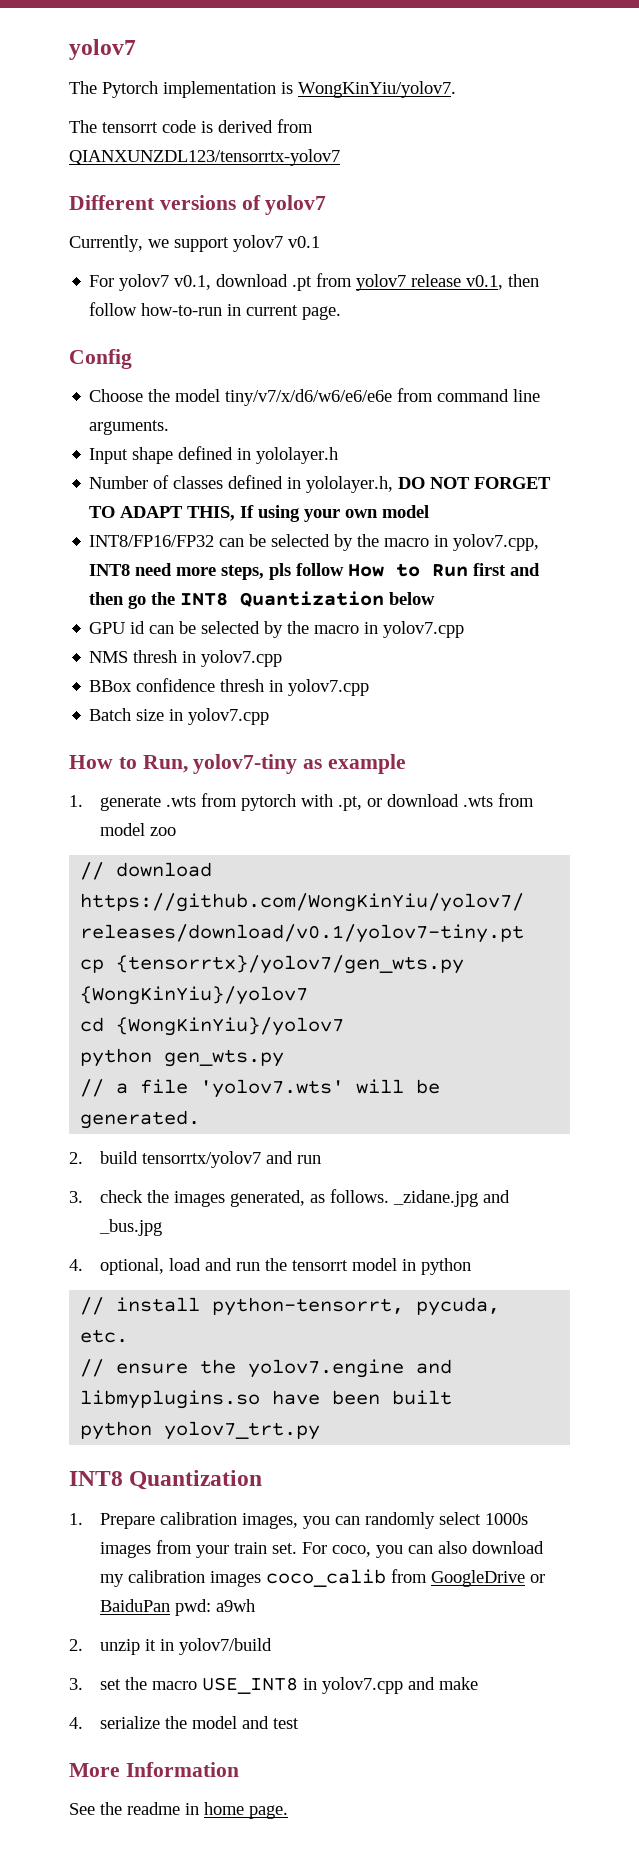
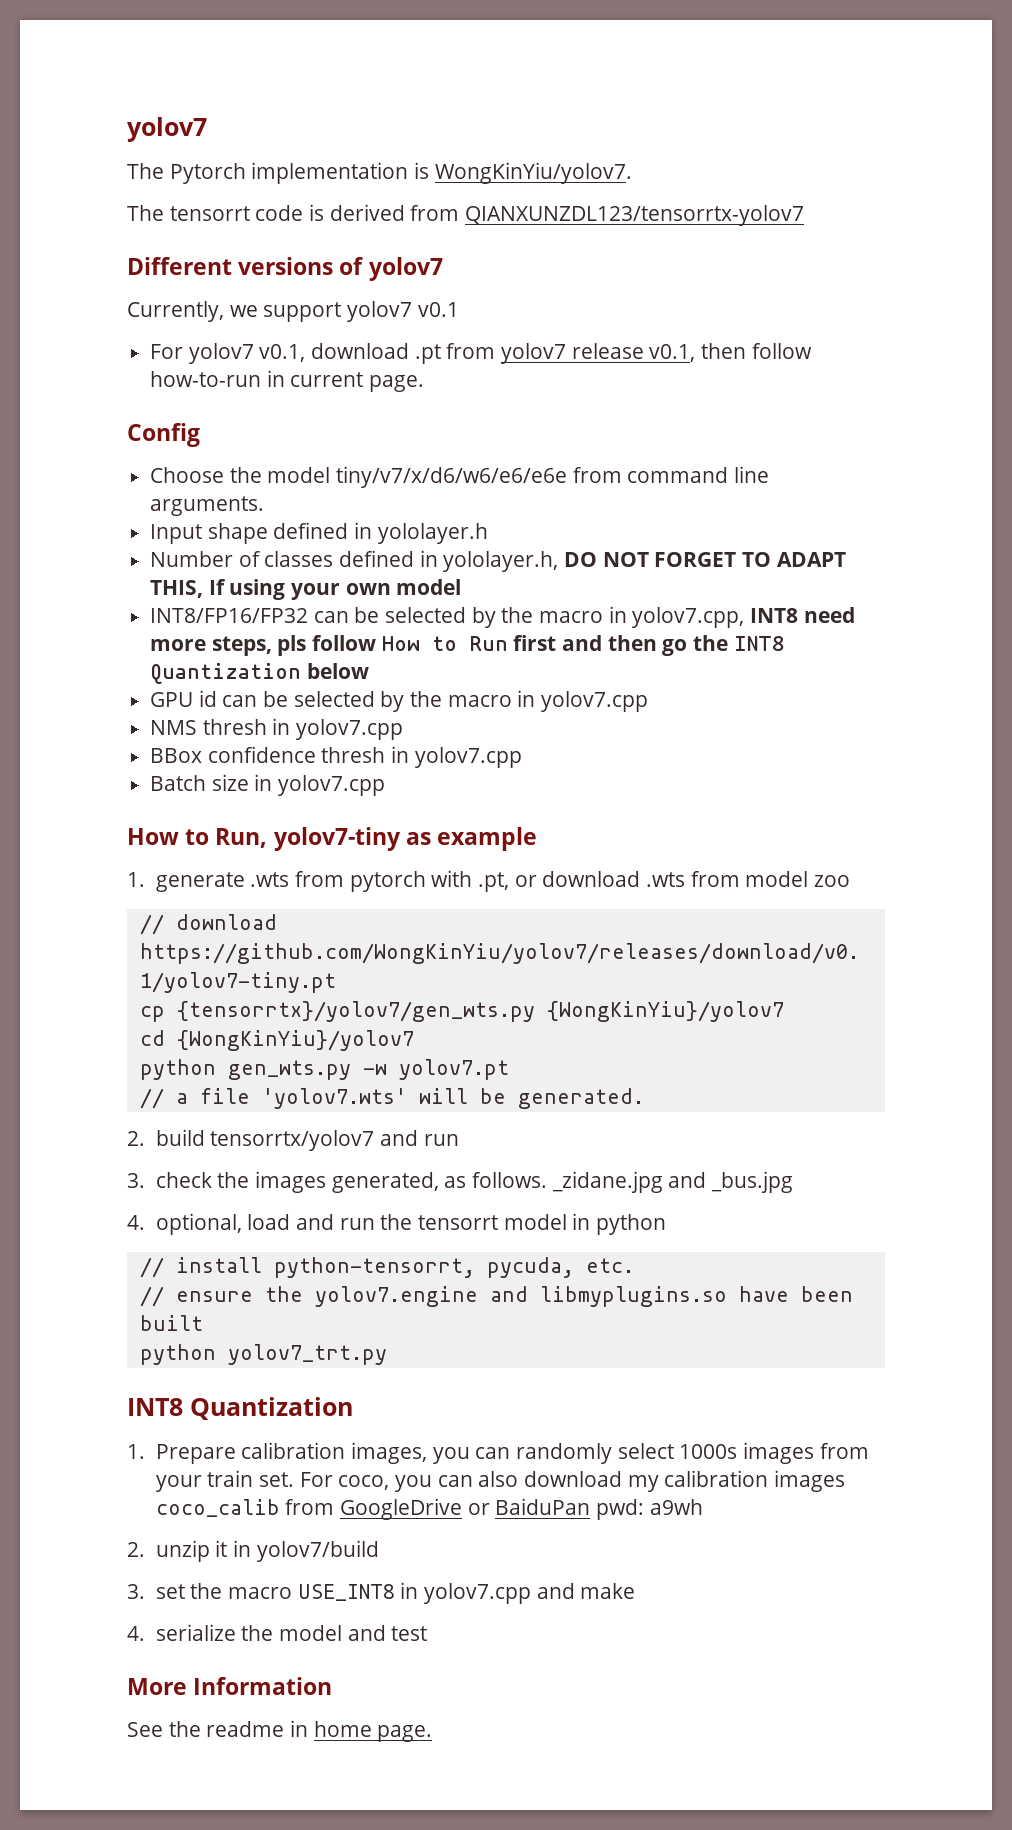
- python gen_wts.py
+ python gen_wts.py -w yolov7.pt

